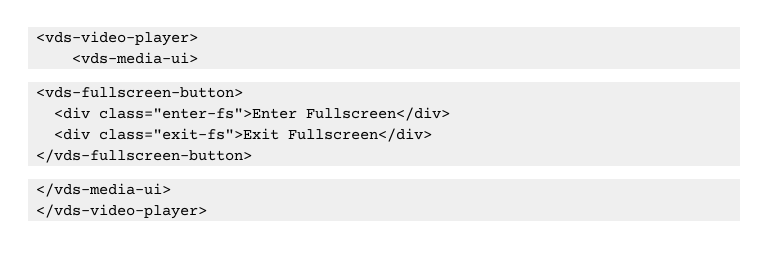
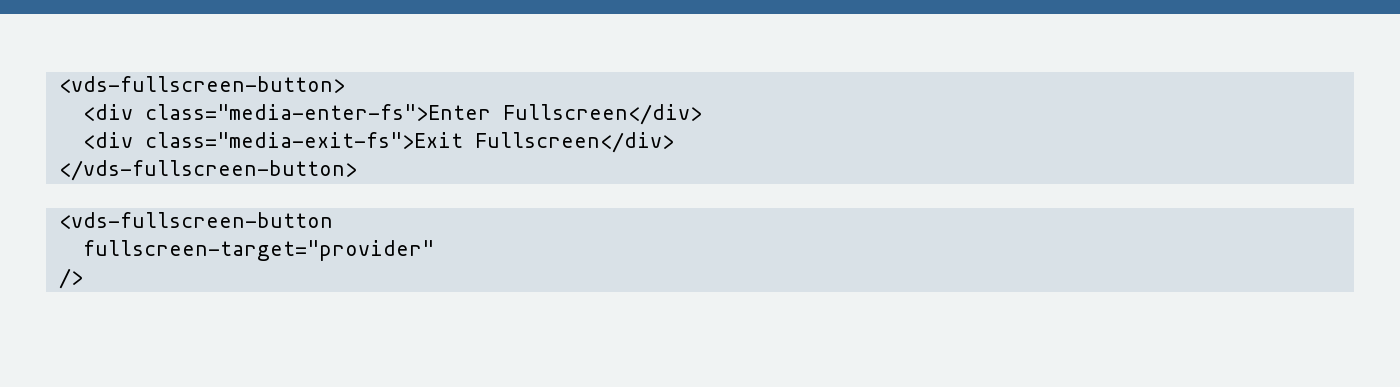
- <vds-video-player>
- <vds-media-ui>
- <div class="enter-fs">Enter Fullscreen</div>
+ <div class="media-enter-fs">Enter Fullscreen</div>
- <div class="exit-fs">Exit Fullscreen</div>
+ <div class="media-exit-fs">Exit Fullscreen</div>
- </vds-media-ui>
- </vds-video-player>
+ <vds-fullscreen-button
+ fullscreen-target="provider"
+ />

